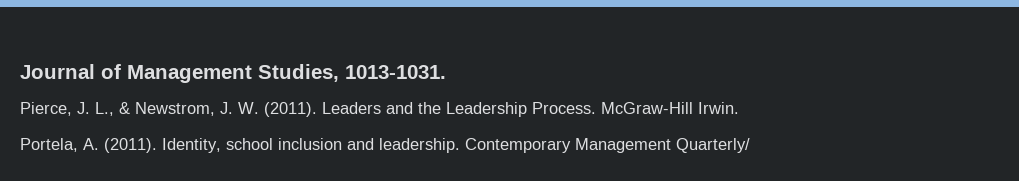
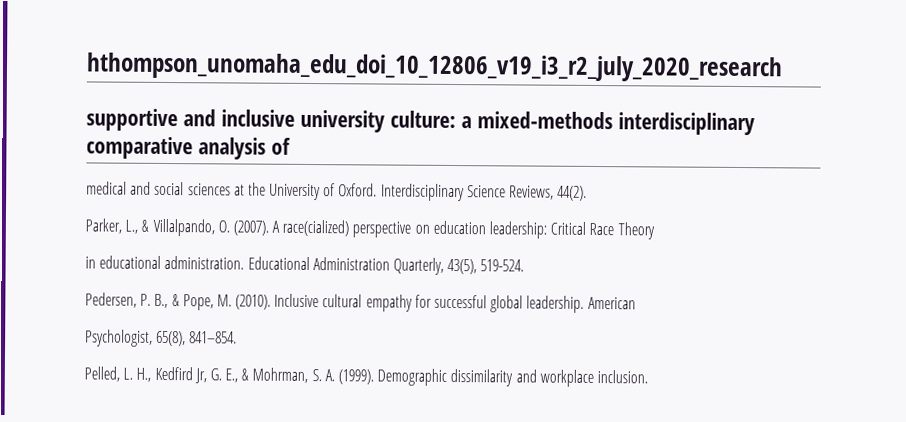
- Journal of Management Studies, 1013-1031.
- Pierce, J. L., & Newstrom, J. W. (2011). Leaders and the Leadership Process. McGraw-Hill Irwin.
- Portela, A. (2011). Identity, school inclusion and leadership. Contemporary Management Quarterly/
+ hthompson_unomaha_edu_doi_10_12806_v19_i3_r2_july_2020_research
+ supportive and inclusive university culture: a mixed-methods interdisciplinary comparative analysis of
+ medical and social sciences at the University of Oxford. Interdisciplinary Science Reviews, 44(2).
+ Parker, L., & Villalpando, O. (2007). A race(cialized) perspective on education leadership: Critical Race Theory
+ in educational administration. Educational Administration Quarterly, 43(5), 519-524.
+ Pedersen, P. B., & Pope, M. (2010). Inclusive cultural empathy for successful global leadership. American
+ Psychologist, 65(8), 841–854.
+ Pelled, L. H., Kedfird Jr, G. E., & Mohrman, S. A. (1999). Demographic dissimilarity and workplace inclusion.

